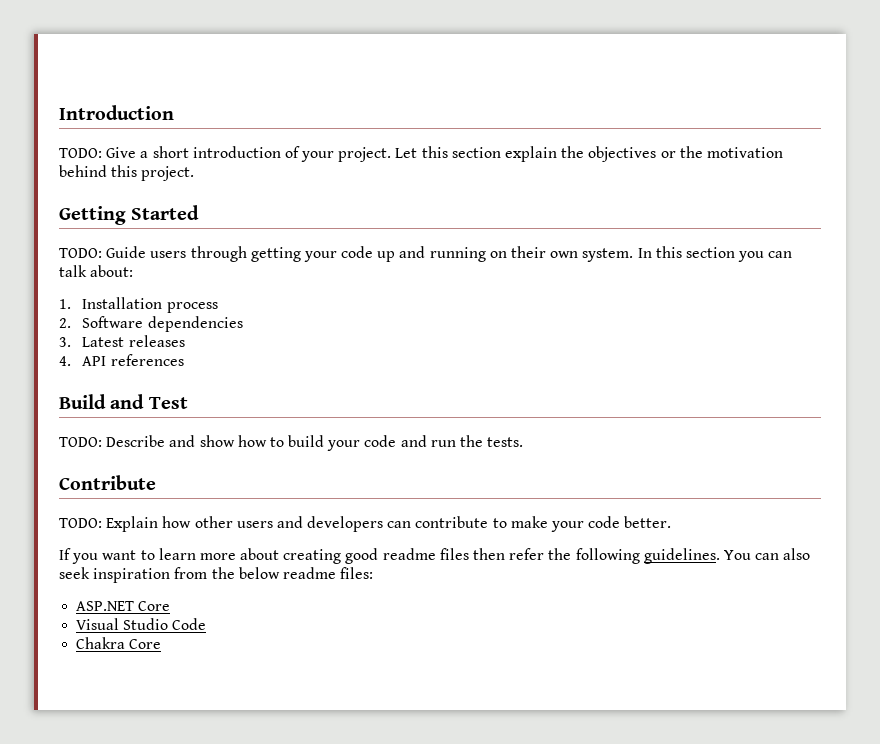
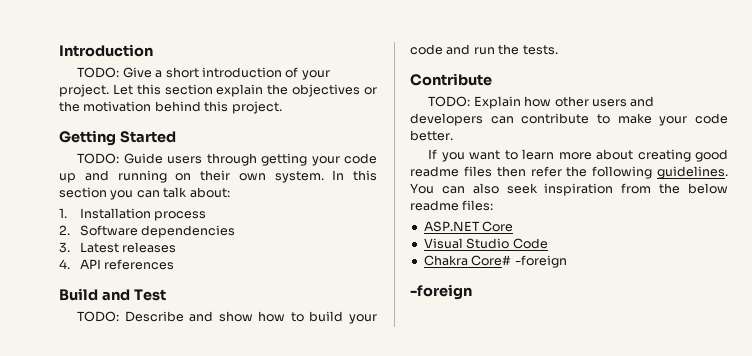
- Chakra Core
+ Chakra Core# -foreign
+ -foreign

